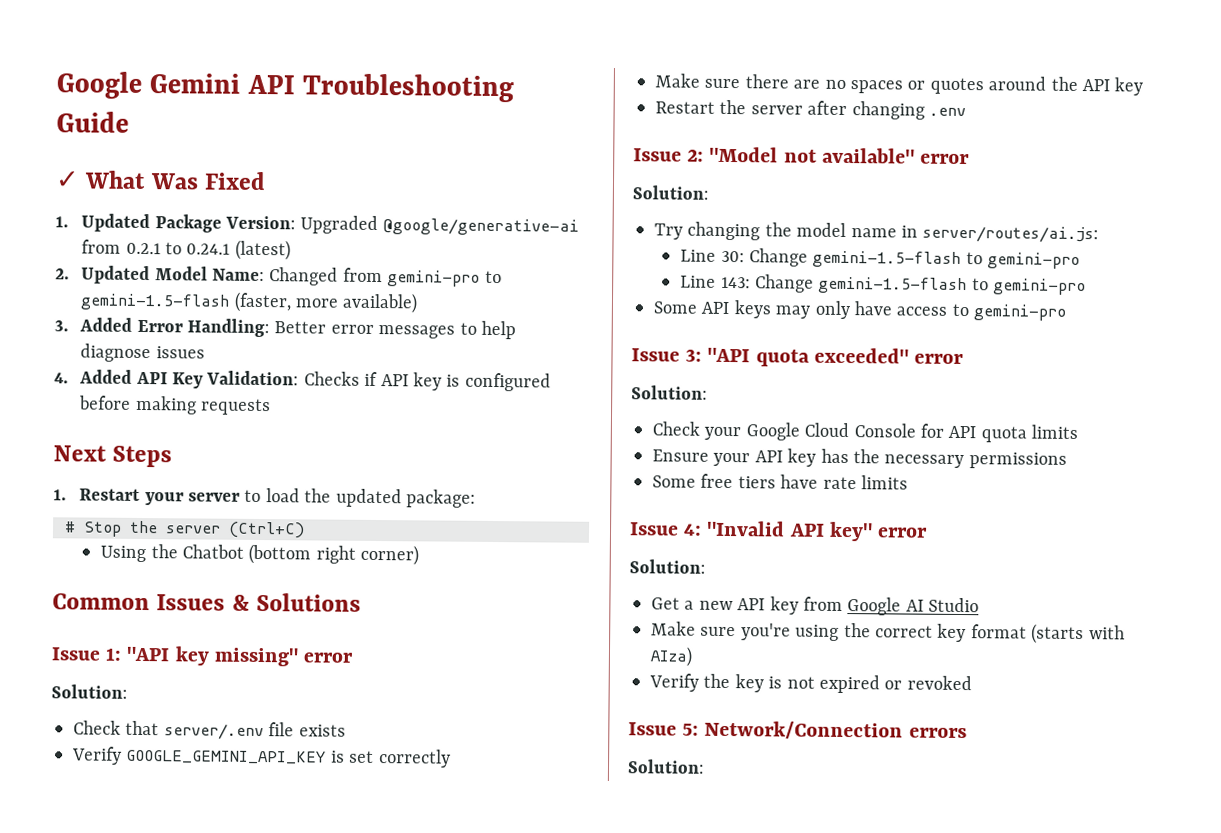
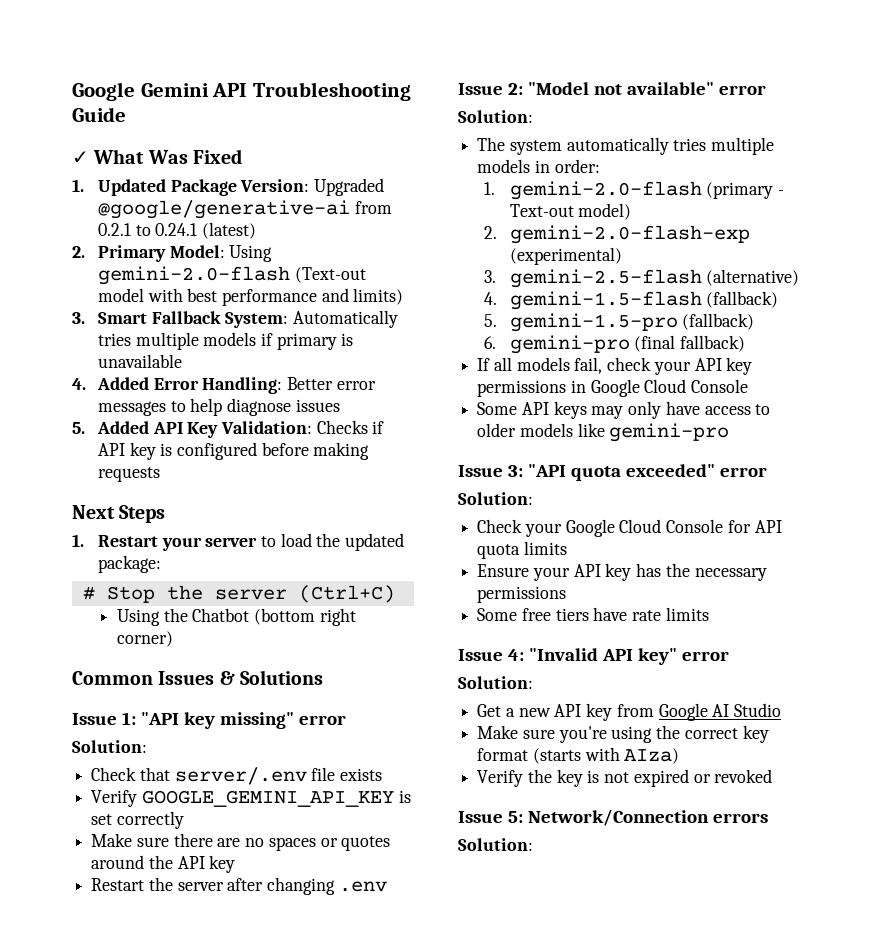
- 2. Updated Model Name: Changed from gemini-pro to gemini-1.5-flash (faster, more available)
- 3. Added Error Handling: Better error messages to help diagnose issues
+ 2. Primary Model: Using gemini-2.0-flash (Text-out model with best performance and limits)
+ 3. Smart Fallback System: Automatically tries multiple models if primary is unavailable
+ 4. Added Error Handling: Better error messages to help diagnose issues
- 4. Added API Key Validation: Checks if API key is configured before making requests
+ 5. Added API Key Validation: Checks if API key is configured before making requests
- Try changing the model name in server/routes/ai.js:
- Line 30: Change gemini-1.5-flash to gemini-pro
- Line 143: Change gemini-1.5-flash to gemini-pro
+ The system automatically tries multiple models in order:
+ 1. gemini-2.0-flash (primary - Text-out model)
+ 2. gemini-2.0-flash-exp (experimental)
+ 3. gemini-2.5-flash (alternative)
+ 4. gemini-1.5-flash (fallback)
+ 5. gemini-1.5-pro (fallback)
+ 6. gemini-pro (final fallback)
+ If all models fail, check your API key permissions in Google Cloud Console
- Some API keys may only have access to gemini-pro
+ Some API keys may only have access to older models like gemini-pro

